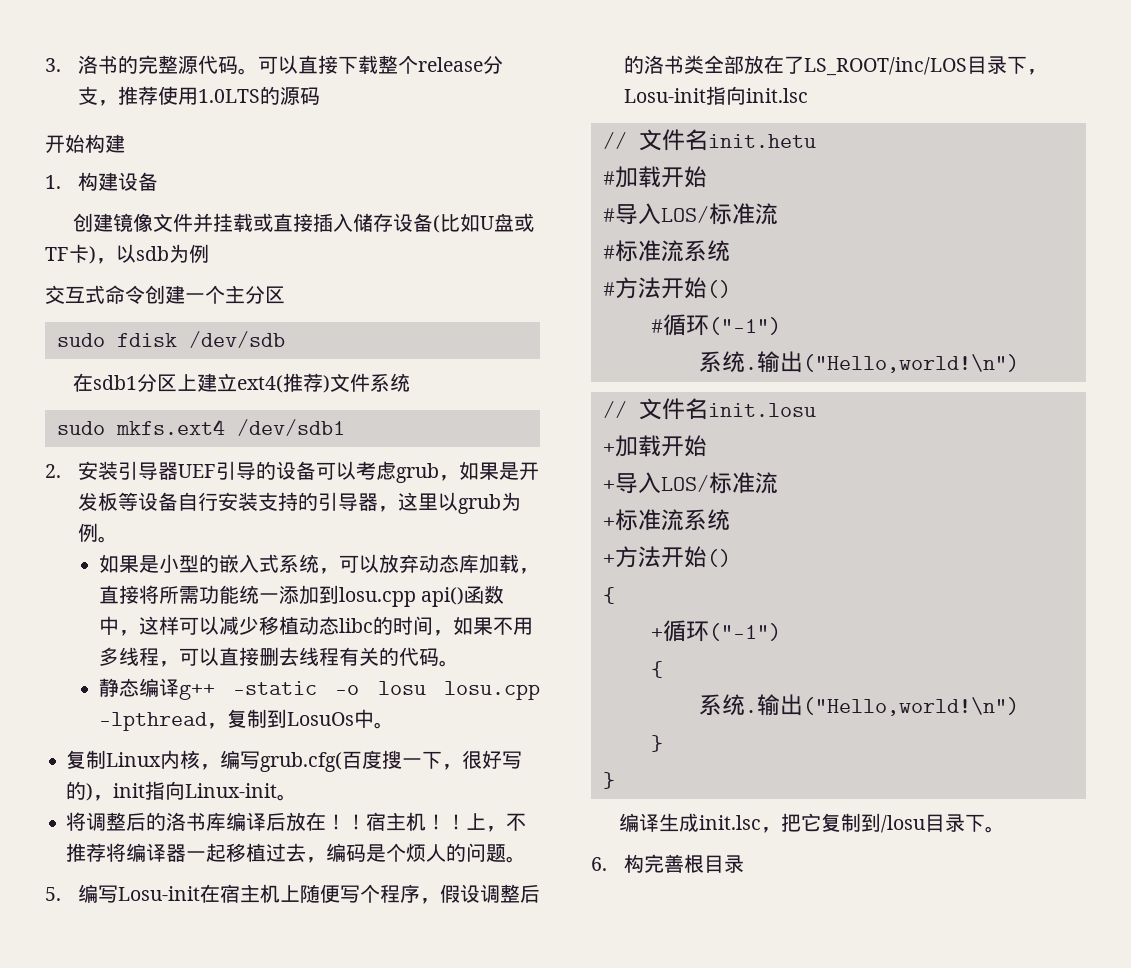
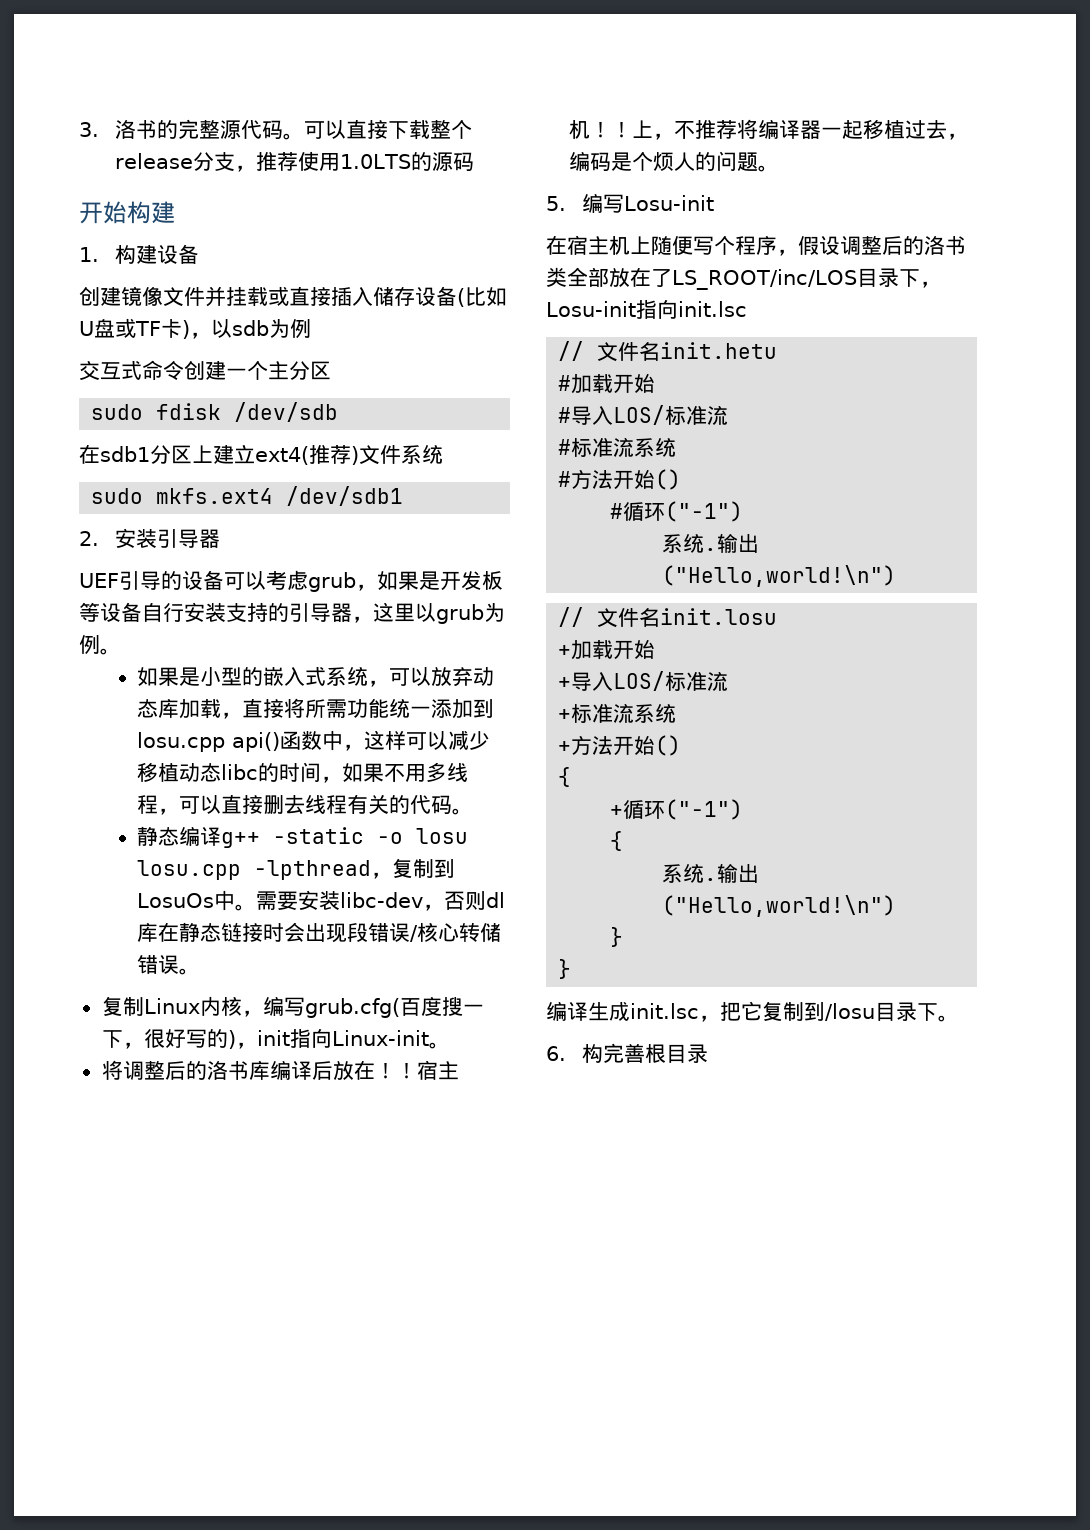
- 2.安装引导器UEF引导的设备可以考虑grub，如果是开发板等设备自行安装支持的引导器，这里以grub为例。
+ 2.安装引导器
+ UEF引导的设备可以考虑grub，如果是开发板等设备自行安装支持的引导器，这里以grub为例。
+ 需要安装libc-dev，否则dl库在静态链接时会出现段错误/核心转储错误。
- 5.编写Losu-init在宿主机上随便写个程序，假设调整后的洛书类全部放在了LS_ROOT/inc/LOS目录下，Losu-init指向init.lsc
+ 5.编写Losu-init
+ 在宿主机上随便写个程序，假设调整后的洛书类全部放在了LS_ROOT/inc/LOS目录下，Losu-init指向init.lsc

